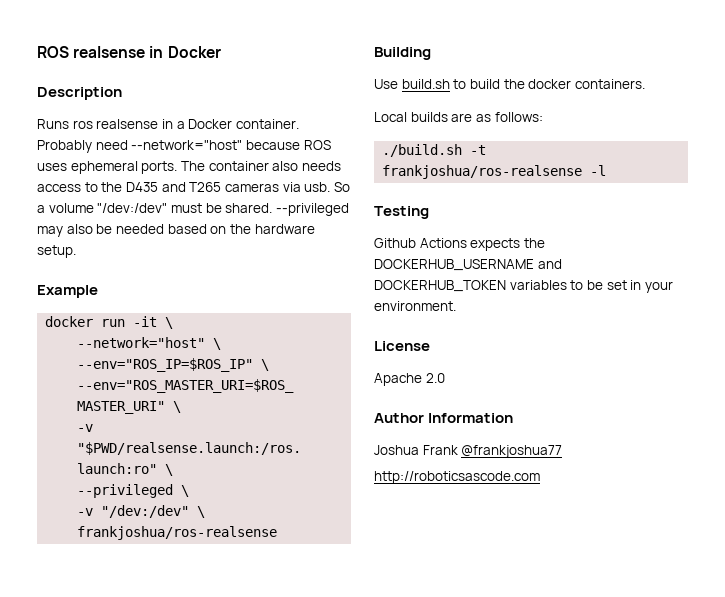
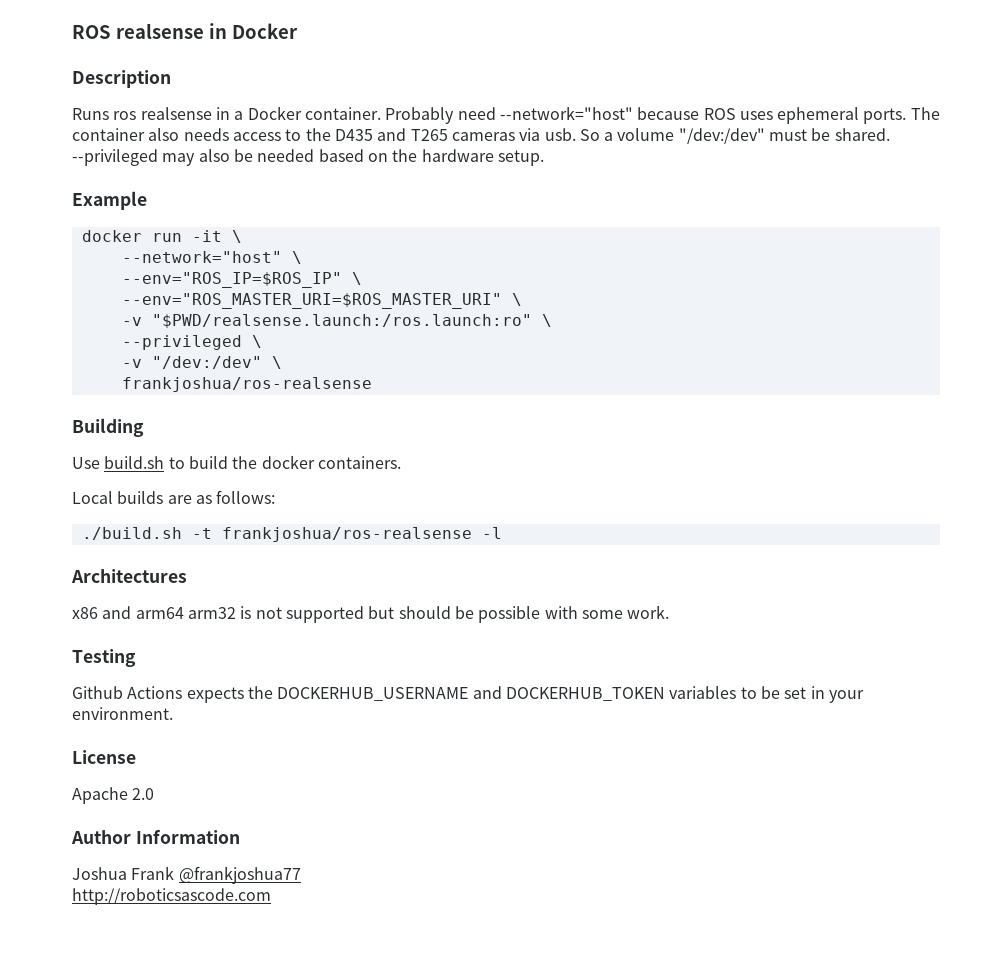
+ Architectures
+ x86 and arm64 arm32 is not supported but should be possible with some work.

